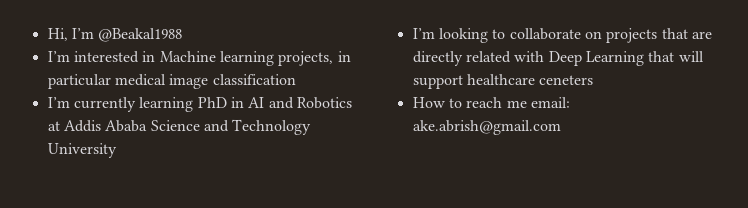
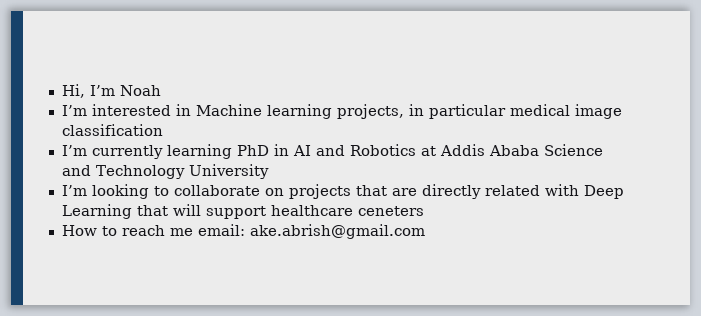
- Hi, I’m @Beakal1988
+ Hi, I’m Noah

